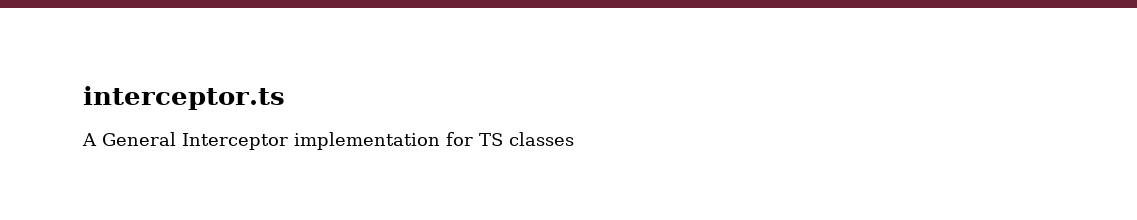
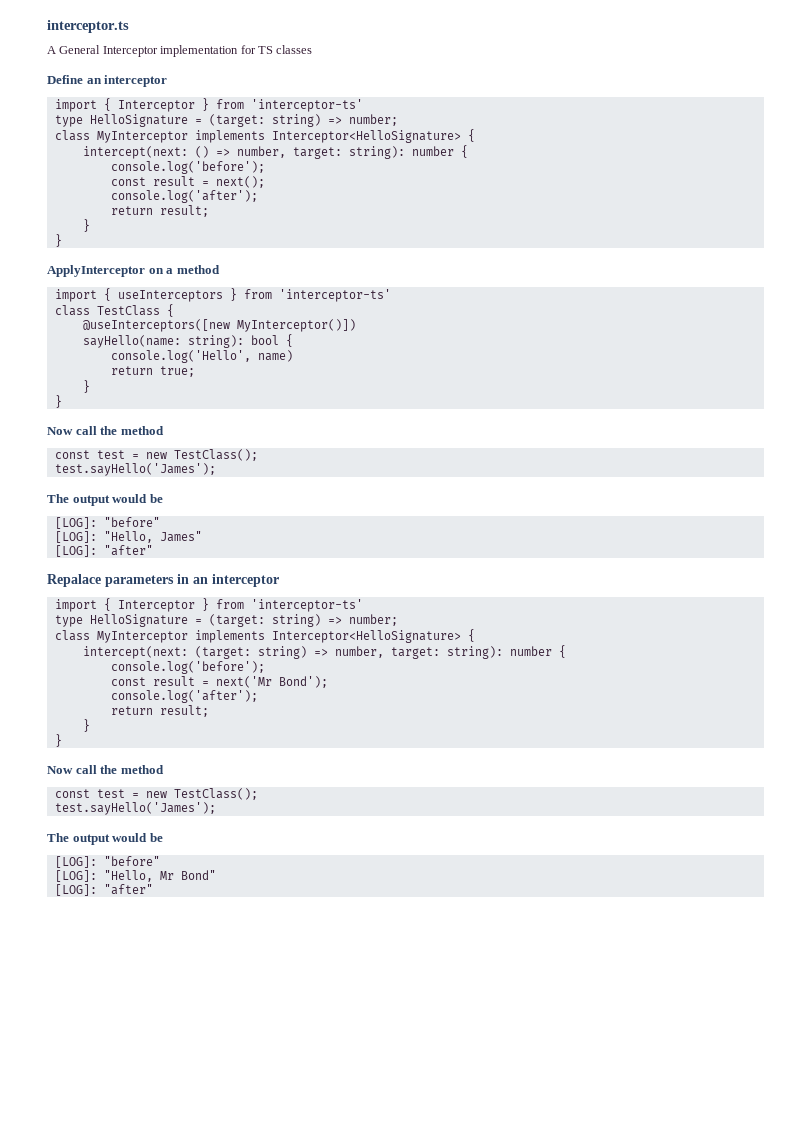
+ Define an interceptor
+ import { Interceptor } from 'interceptor-ts'
+ type HelloSignature = (target: string) => number;
+ class MyInterceptor implements Interceptor<HelloSignature> {
+ intercept(next: () => number, target: string): number {
+ console.log('before');
+ const result = next();
+ console.log('after');
+ return result;
+ }
+ }
+ ApplyInterceptor on a method
+ import { useInterceptors } from 'interceptor-ts'
+ class TestClass {
+ @useInterceptors([new MyInterceptor()])
+ sayHello(name: string): bool {
+ console.log('Hello', name)
+ return true;
+ }
+ }
+ Now call the method
+ const test = new TestClass();
+ test.sayHello('James');
+ The output would be
+ [LOG]: "before"
+ [LOG]: "Hello, James"
+ [LOG]: "after"
+ Repalace parameters in an interceptor
+ import { Interceptor } from 'interceptor-ts'
+ type HelloSignature = (target: string) => number;
+ class MyInterceptor implements Interceptor<HelloSignature> {
+ intercept(next: (target: string) => number, target: string): number {
+ console.log('before');
+ const result = next('Mr Bond');
+ console.log('after');
+ return result;
+ }
+ }
+ Now call the method
+ const test = new TestClass();
+ test.sayHello('James');
+ The output would be
+ [LOG]: "before"
+ [LOG]: "Hello, Mr Bond"
+ [LOG]: "after"

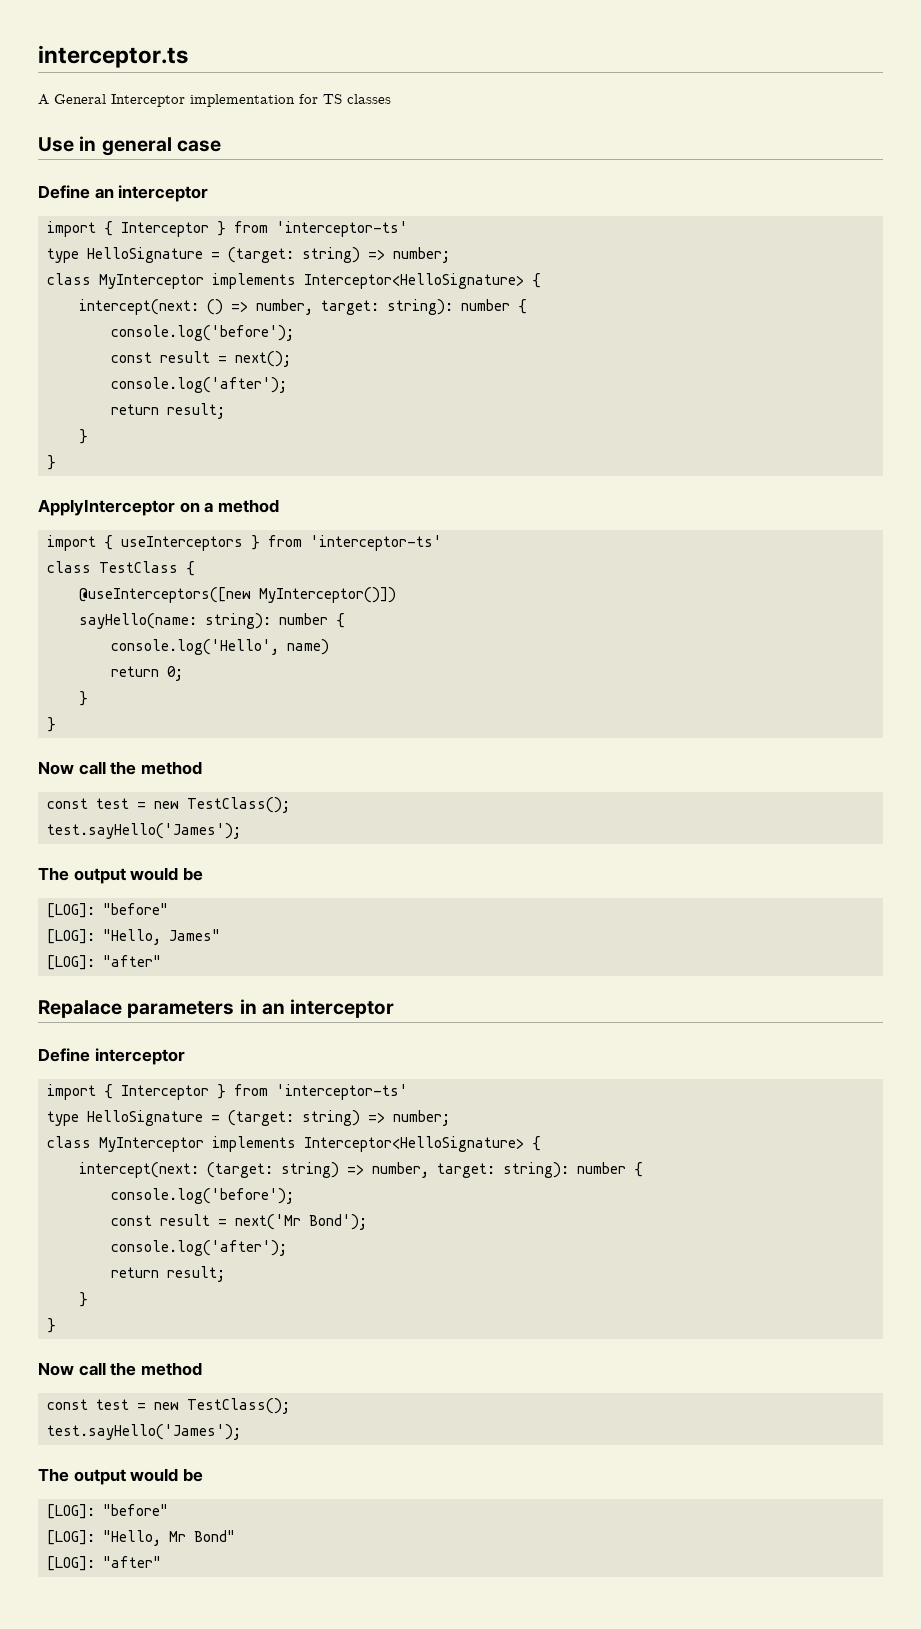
+ Use in general case
- sayHello(name: string): bool {
+ sayHello(name: string): number {
- return true;
+ return 0;
+ Define interceptor

